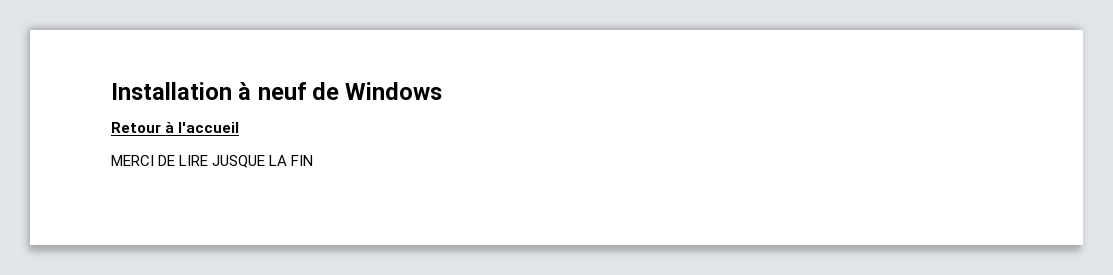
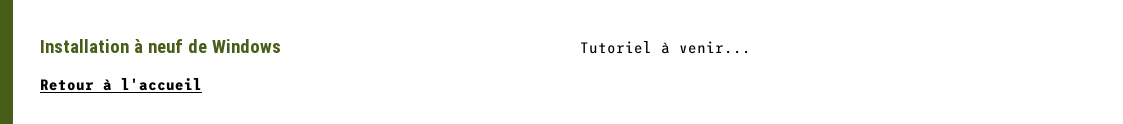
- MERCI DE LIRE JUSQUE LA FIN
+ Tutoriel à venir...

